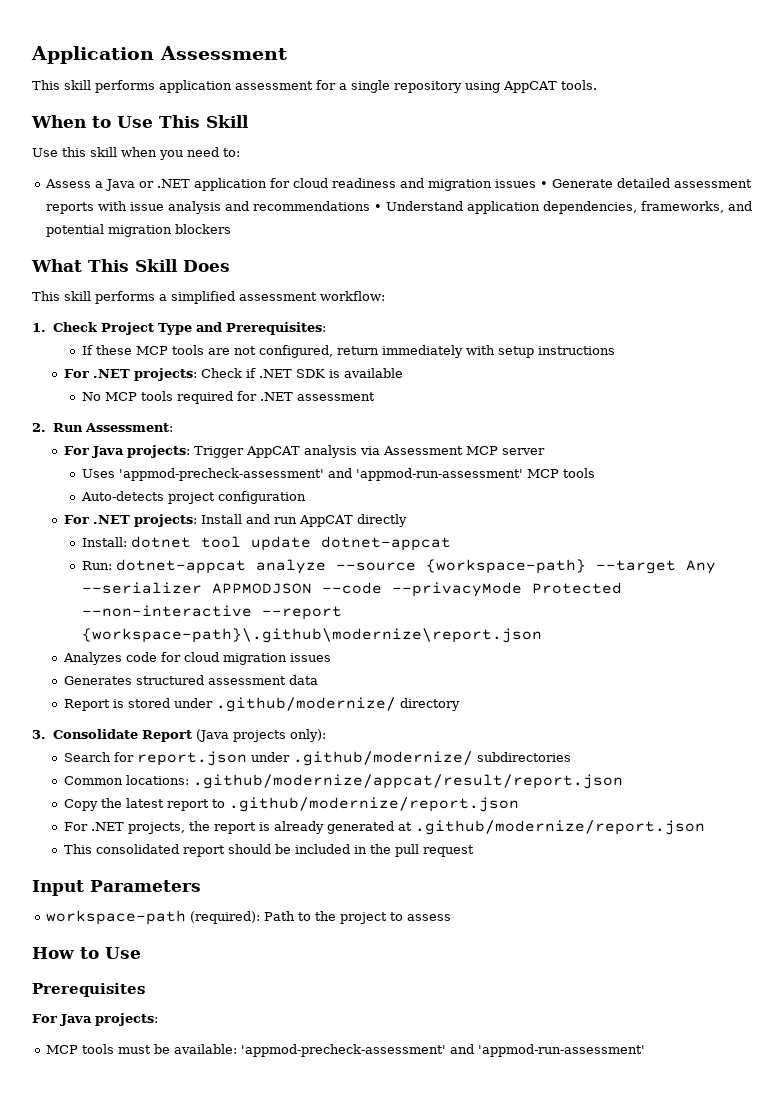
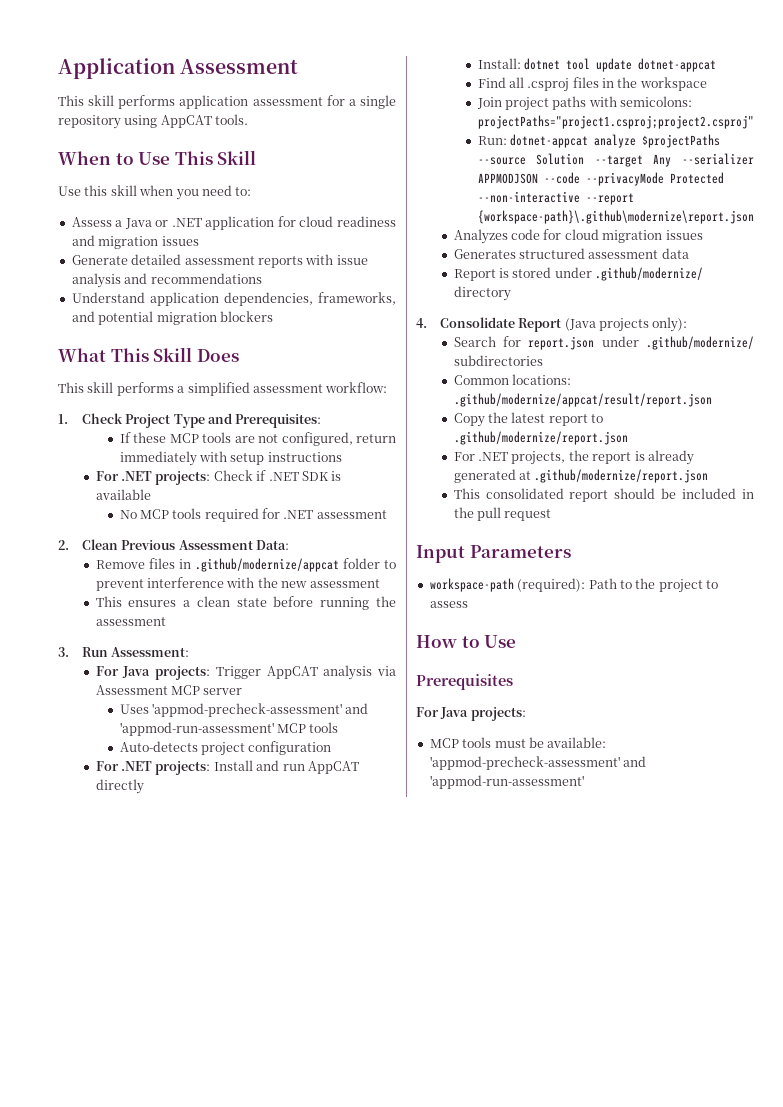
- Assess a Java or .NET application for cloud readiness and migration issues • Generate detailed assessment reports with issue analysis and recommendations • Understand application dependencies, frameworks, and potential migration blockers
+ Assess a Java or .NET application for cloud readiness and migration issues
+ Generate detailed assessment reports with issue analysis and recommendations
+ Understand application dependencies, frameworks, and potential migration blockers
- 2. Run Assessment:
+ 2. Clean Previous Assessment Data:
+ Remove files in .github/modernize/appcat folder to prevent interference with the new assessment
+ This ensures a clean state before running the assessment
+ 3. Run Assessment:
+ Find all .csproj files in the workspace
+ Join project paths with semicolons: projectPaths="project1.csproj;project2.csproj"
- Run: dotnet-appcat analyze --source {workspace-path} --target Any --serializer APPMODJSON --code --privacyMode Protected --non-interactive --report {workspace-path}\.github\modernize\report.json
+ Run: dotnet-appcat analyze $projectPaths --source Solution --target Any --serializer APPMODJSON --code --privacyMode Protected --non-interactive --report {workspace-path}\.github\modernize\report.json
- 3. Consolidate Report (Java projects only):
+ 4. Consolidate Report (Java projects only):

